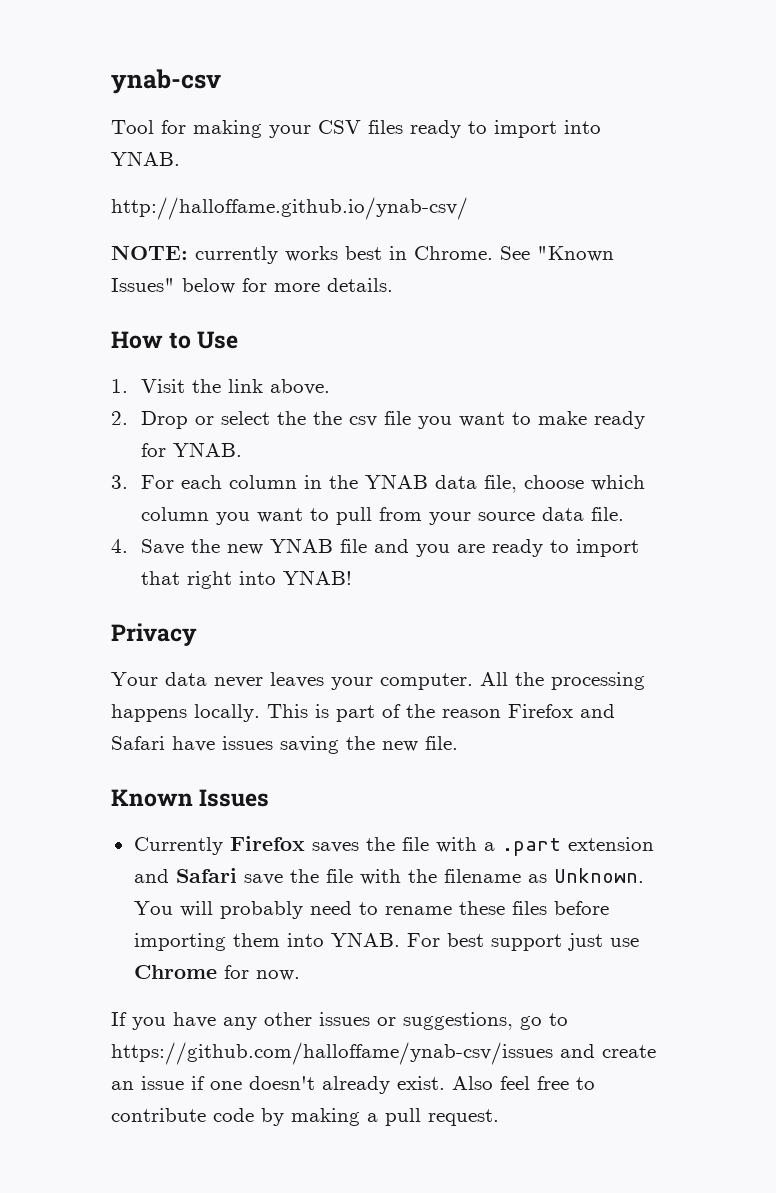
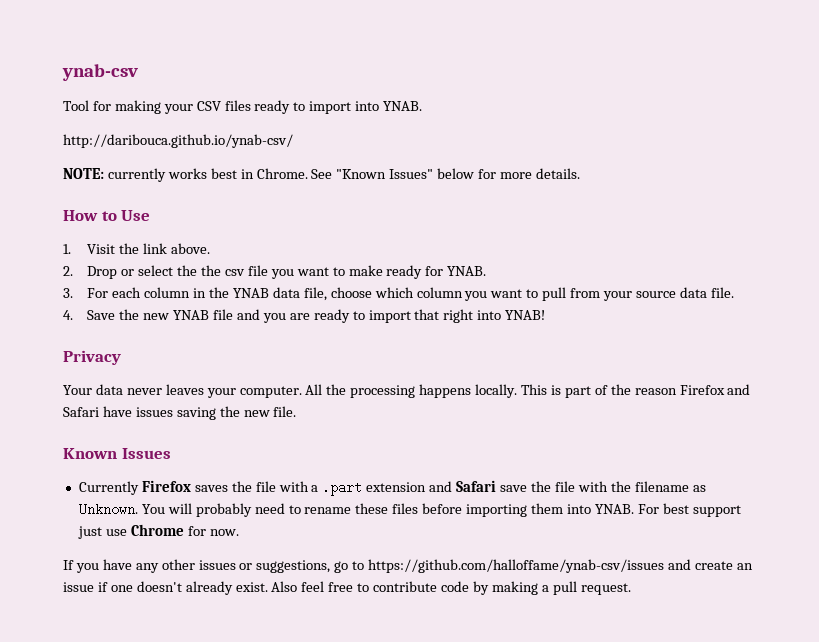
- http://halloffame.github.io/ynab-csv/
+ http://daribouca.github.io/ynab-csv/

